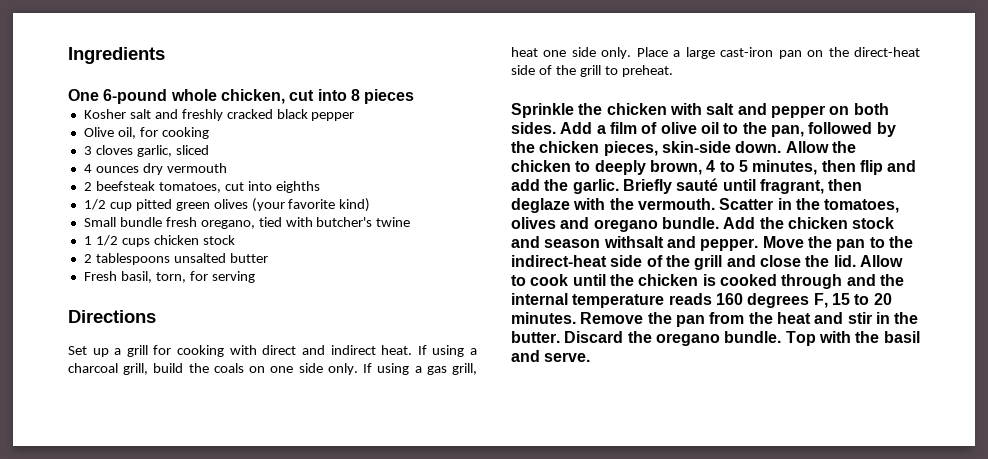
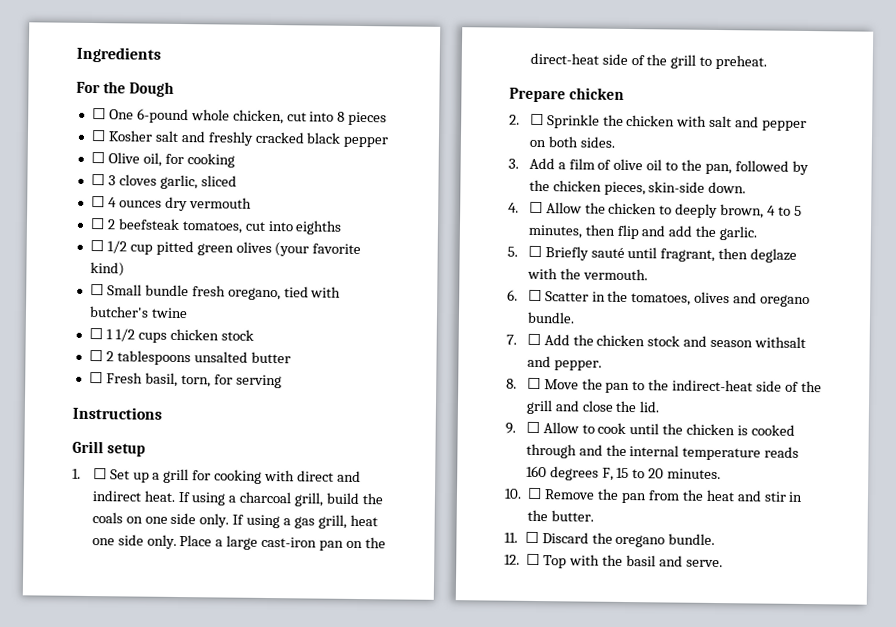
- One 6-pound whole chicken, cut into 8 pieces
+ For the Dough
+ ☐ One 6-pound whole chicken, cut into 8 pieces
- Kosher salt and freshly cracked black pepper
+ ☐ Kosher salt and freshly cracked black pepper
- Olive oil, for cooking
+ ☐ Olive oil, for cooking
- 3 cloves garlic, sliced
+ ☐ 3 cloves garlic, sliced
- 4 ounces dry vermouth
+ ☐ 4 ounces dry vermouth
- 2 beefsteak tomatoes, cut into eighths
+ ☐ 2 beefsteak tomatoes, cut into eighths
- 1/2 cup pitted green olives (your favorite kind)
+ ☐ 1/2 cup pitted green olives (your favorite kind)
- Small bundle fresh oregano, tied with butcher's twine
+ ☐ Small bundle fresh oregano, tied with butcher's twine
- 1 1/2 cups chicken stock
+ ☐ 1 1/2 cups chicken stock
- 2 tablespoons unsalted butter
+ ☐ 2 tablespoons unsalted butter
- Fresh basil, torn, for serving
+ ☐ Fresh basil, torn, for serving
- Directions
- Set up a grill for cooking with direct and indirect heat.
+ Instructions
+ Grill setup
+ 1. ☐ Set up a grill for cooking with direct and indirect heat.
- Sprinkle the chicken with salt and pepper on both sides. Add a film of olive oil to the pan, followed by the chicken pieces, skin-side down. Allow the chicken to deeply brown, 4 to 5 minutes, then flip and add the garlic. Briefly sauté until fragrant, then deglaze with the vermouth. Scatter in the tomatoes, olives and oregano bundle. Add the chicken stock and season withsalt and pepper. Move the pan to the indirect-heat side of the grill and close the lid. Allow to cook until the chicken is cooked through and the internal temperature reads 160 degrees F, 15 to 20 minutes. Remove the pan from the heat and stir in the butter. Discard the oregano bundle. Top with the basil and serve.
+ Prepare chicken
+ 2. ☐ Sprinkle the chicken with salt and pepper on both sides.
+ 3. Add a film of olive oil to the pan, followed by the chicken pieces, skin-side down.
+ 4. ☐ Allow the chicken to deeply brown, 4 to 5 minutes, then flip and add the garlic.
+ 5. ☐ Briefly sauté until fragrant, then deglaze with the vermouth.
+ 6. ☐ Scatter in the tomatoes, olives and oregano bundle.
+ 7. ☐ Add the chicken stock and season withsalt and pepper.
+ 8. ☐ Move the pan to the indirect-heat side of the grill and close the lid.
+ 9. ☐ Allow to cook until the chicken is cooked through and the internal temperature reads 160 degrees F, 15 to 20 minutes.
+ 10. ☐ Remove the pan from the heat and stir in the butter.
+ 11. ☐ Discard the oregano bundle.
+ 12. ☐ Top with the basil and serve.

